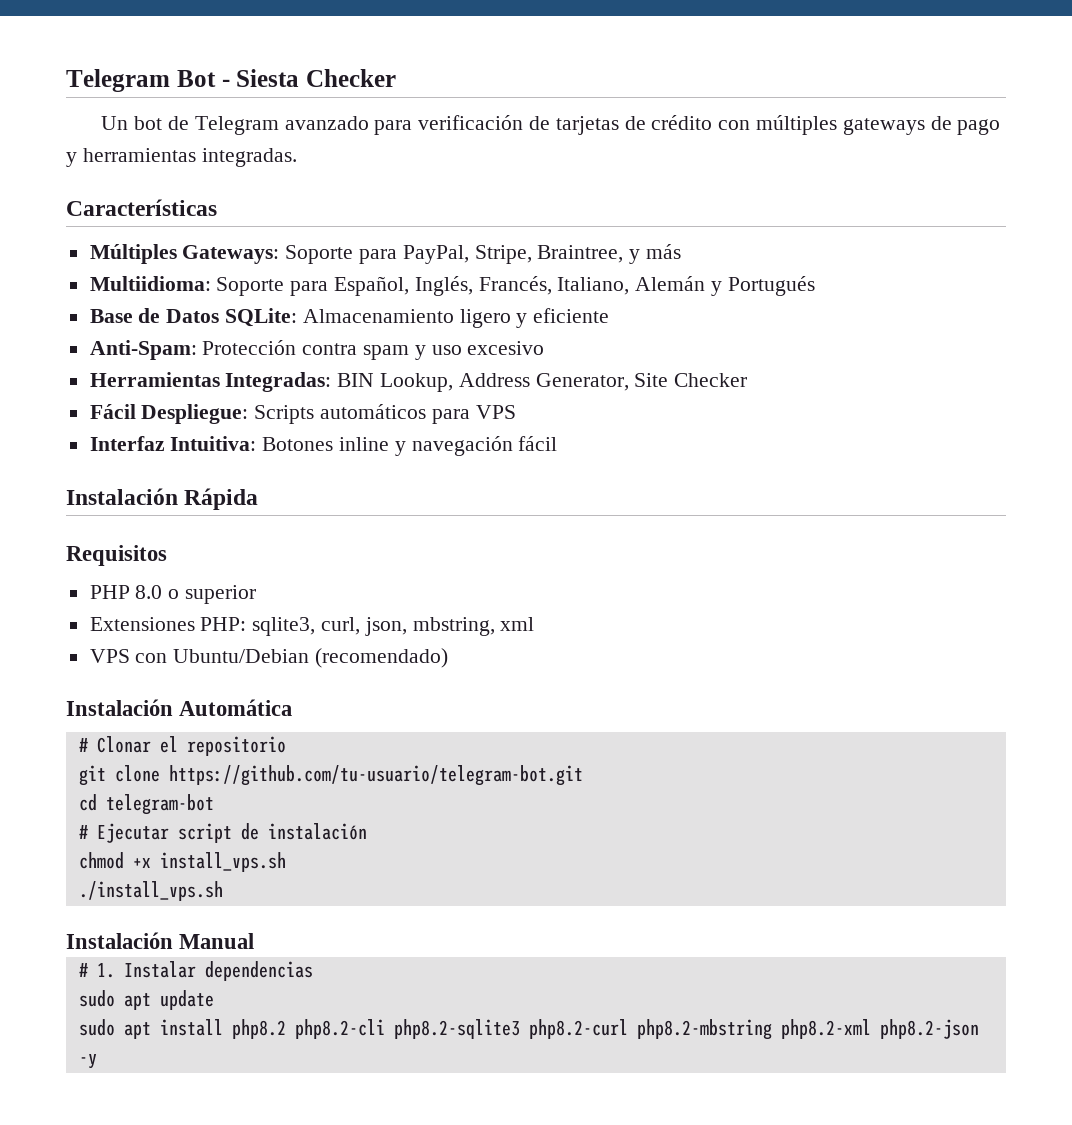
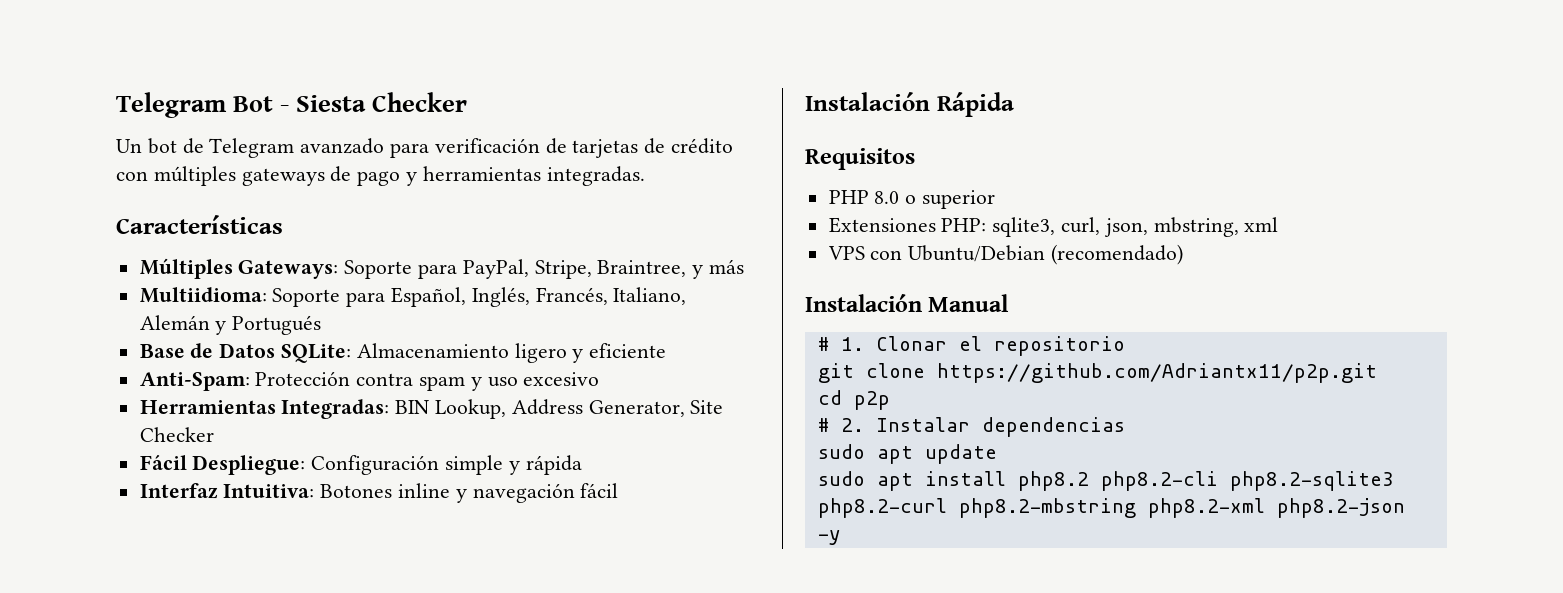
- Fácil Despliegue: Scripts automáticos para VPS
+ Fácil Despliegue: Configuración simple y rápida
- Instalación Automática
- # Clonar el repositorio
+ Instalación Manual
+ # 1. Clonar el repositorio
- git clone https://github.com/tu-usuario/telegram-bot.git
+ git clone https://github.com/Adriantx11/p2p.git
- cd telegram-bot
- # Ejecutar script de instalación
- chmod +x install_vps.sh
- ./install_vps.sh
- Instalación Manual
- # 1. Instalar dependencias
+ cd p2p
+ # 2. Instalar dependencias

